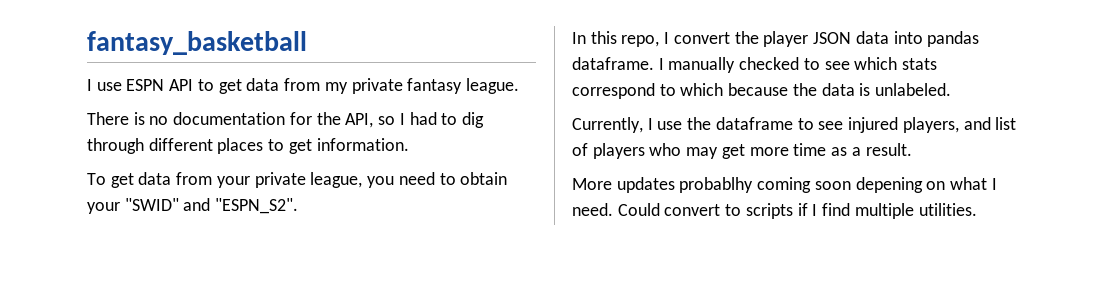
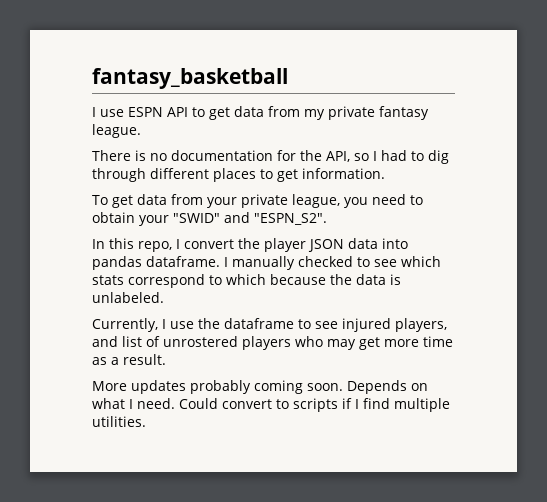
- Currently, I use the dataframe to see injured players, and list of players who may get more time as a result.
+ Currently, I use the dataframe to see injured players, and list of unrostered players who may get more time as a result.
- More updates probablhy coming soon depening on what I need.
+ More updates probably coming soon. Depends on what I need.

